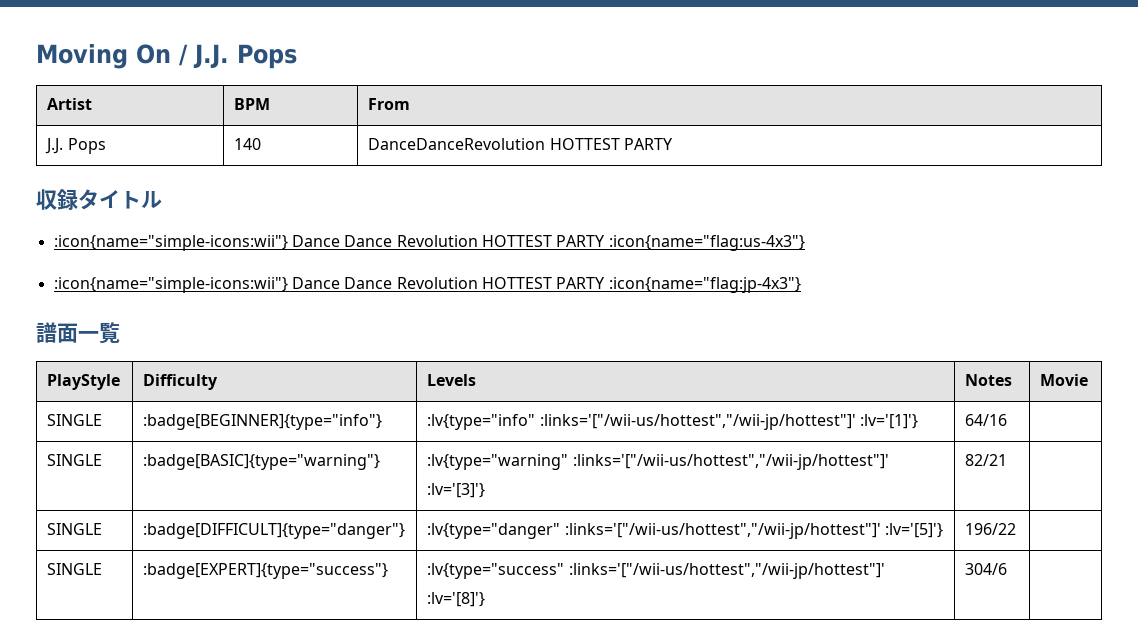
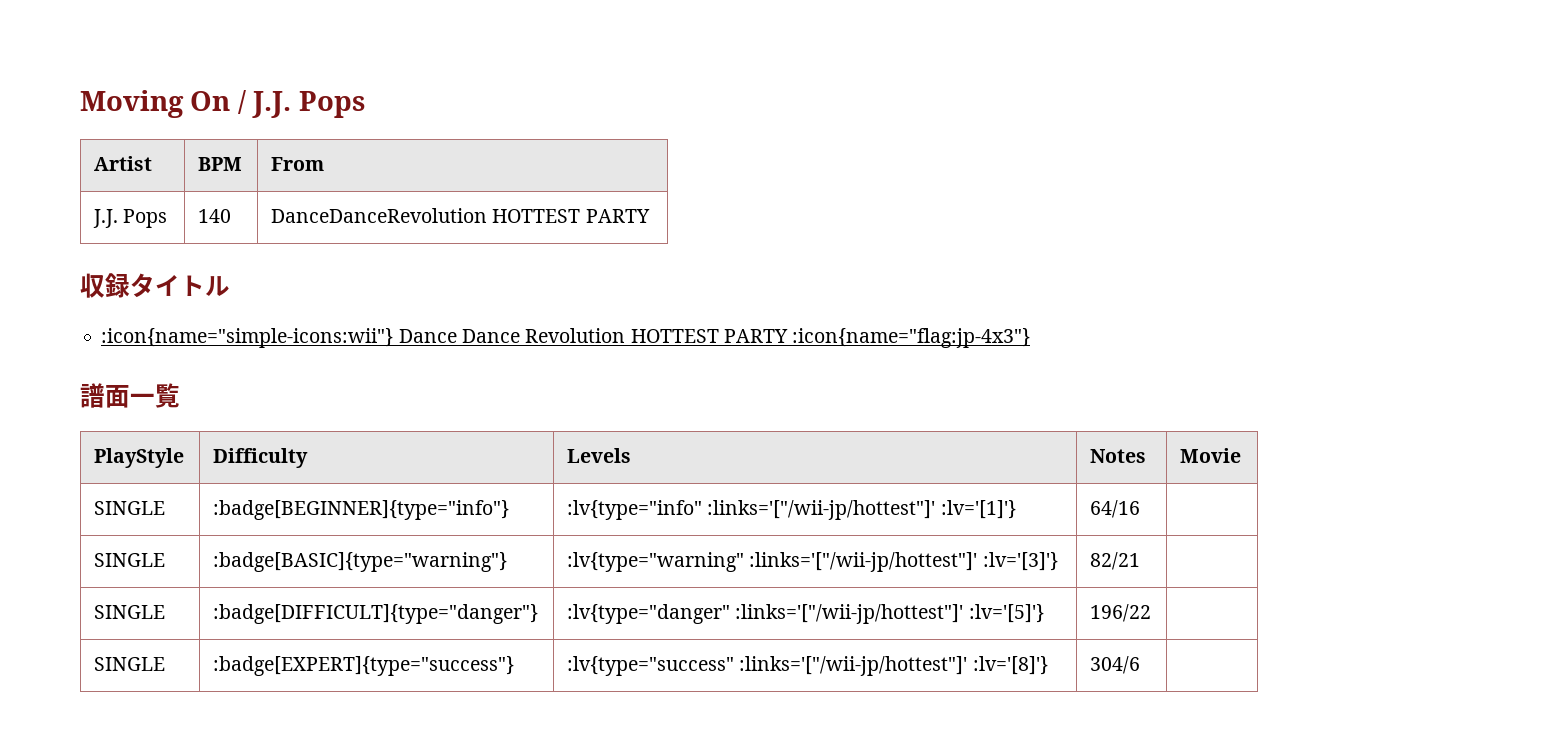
- :icon{name="simple-icons:wii"} Dance Dance Revolution HOTTEST PARTY :icon{name="flag:us-4x3"}
- SINGLE | :badge[BEGINNER]{type="info"} | :lv{type="info" :links='["/wii-us/hottest","/wii-jp/hottest"]' :lv='[1]'} | 64/16 |
+ SINGLE | :badge[BEGINNER]{type="info"} | :lv{type="info" :links='["/wii-jp/hottest"]' :lv='[1]'} | 64/16 |
- SINGLE | :badge[BASIC]{type="warning"} | :lv{type="warning" :links='["/wii-us/hottest","/wii-jp/hottest"]' :lv='[3]'} | 82/21 |
+ SINGLE | :badge[BASIC]{type="warning"} | :lv{type="warning" :links='["/wii-jp/hottest"]' :lv='[3]'} | 82/21 |
- SINGLE | :badge[DIFFICULT]{type="danger"} | :lv{type="danger" :links='["/wii-us/hottest","/wii-jp/hottest"]' :lv='[5]'} | 196/22 |
+ SINGLE | :badge[DIFFICULT]{type="danger"} | :lv{type="danger" :links='["/wii-jp/hottest"]' :lv='[5]'} | 196/22 |
- SINGLE | :badge[EXPERT]{type="success"} | :lv{type="success" :links='["/wii-us/hottest","/wii-jp/hottest"]' :lv='[8]'} | 304/6 |
+ SINGLE | :badge[EXPERT]{type="success"} | :lv{type="success" :links='["/wii-jp/hottest"]' :lv='[8]'} | 304/6 |

